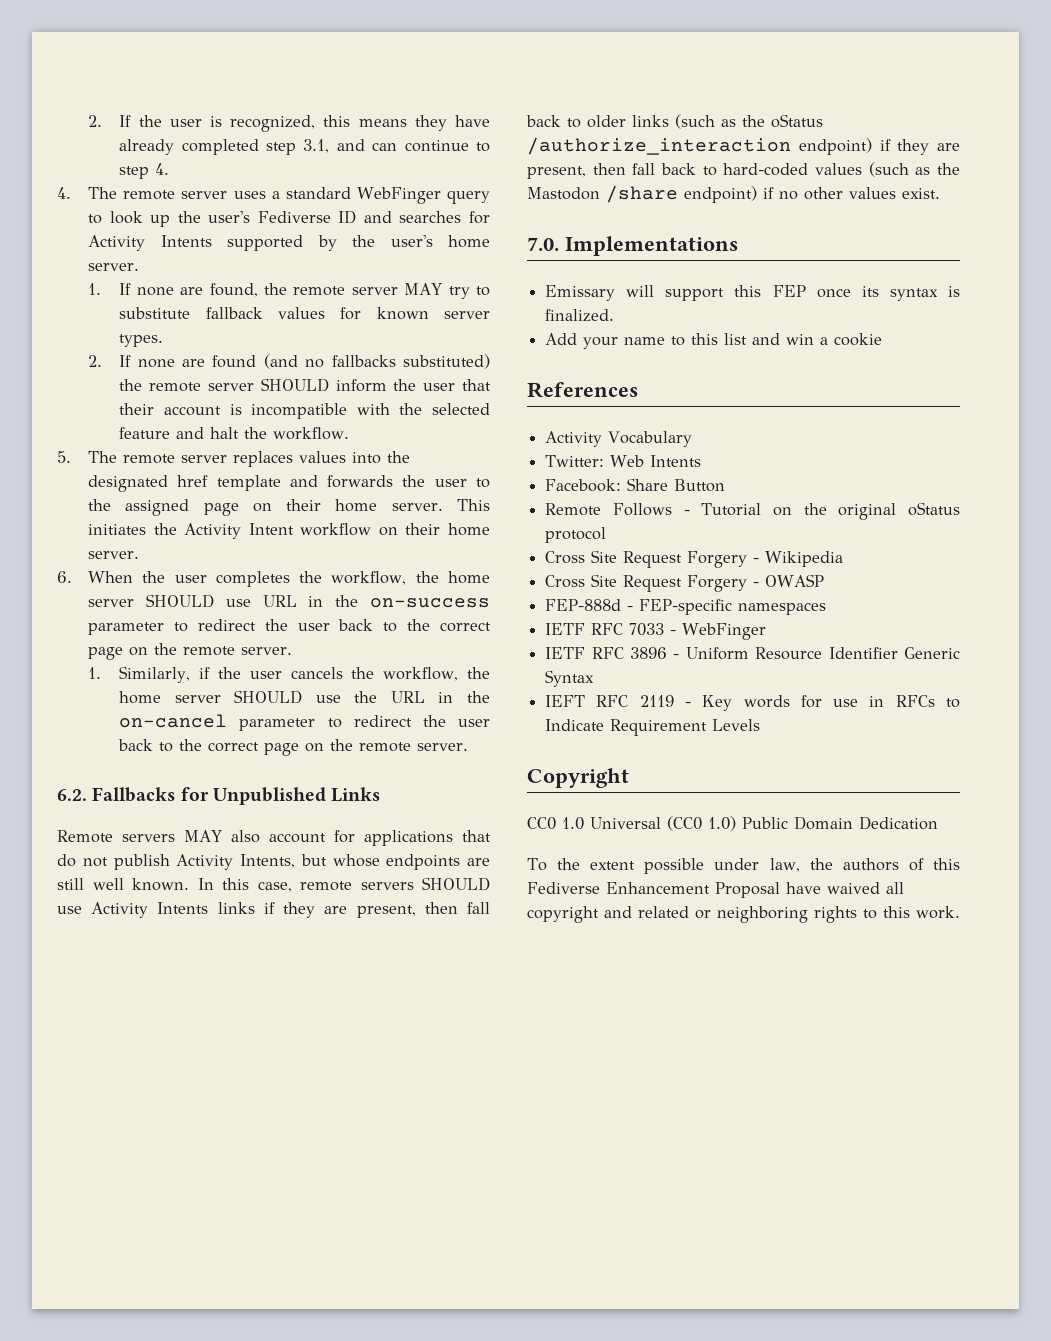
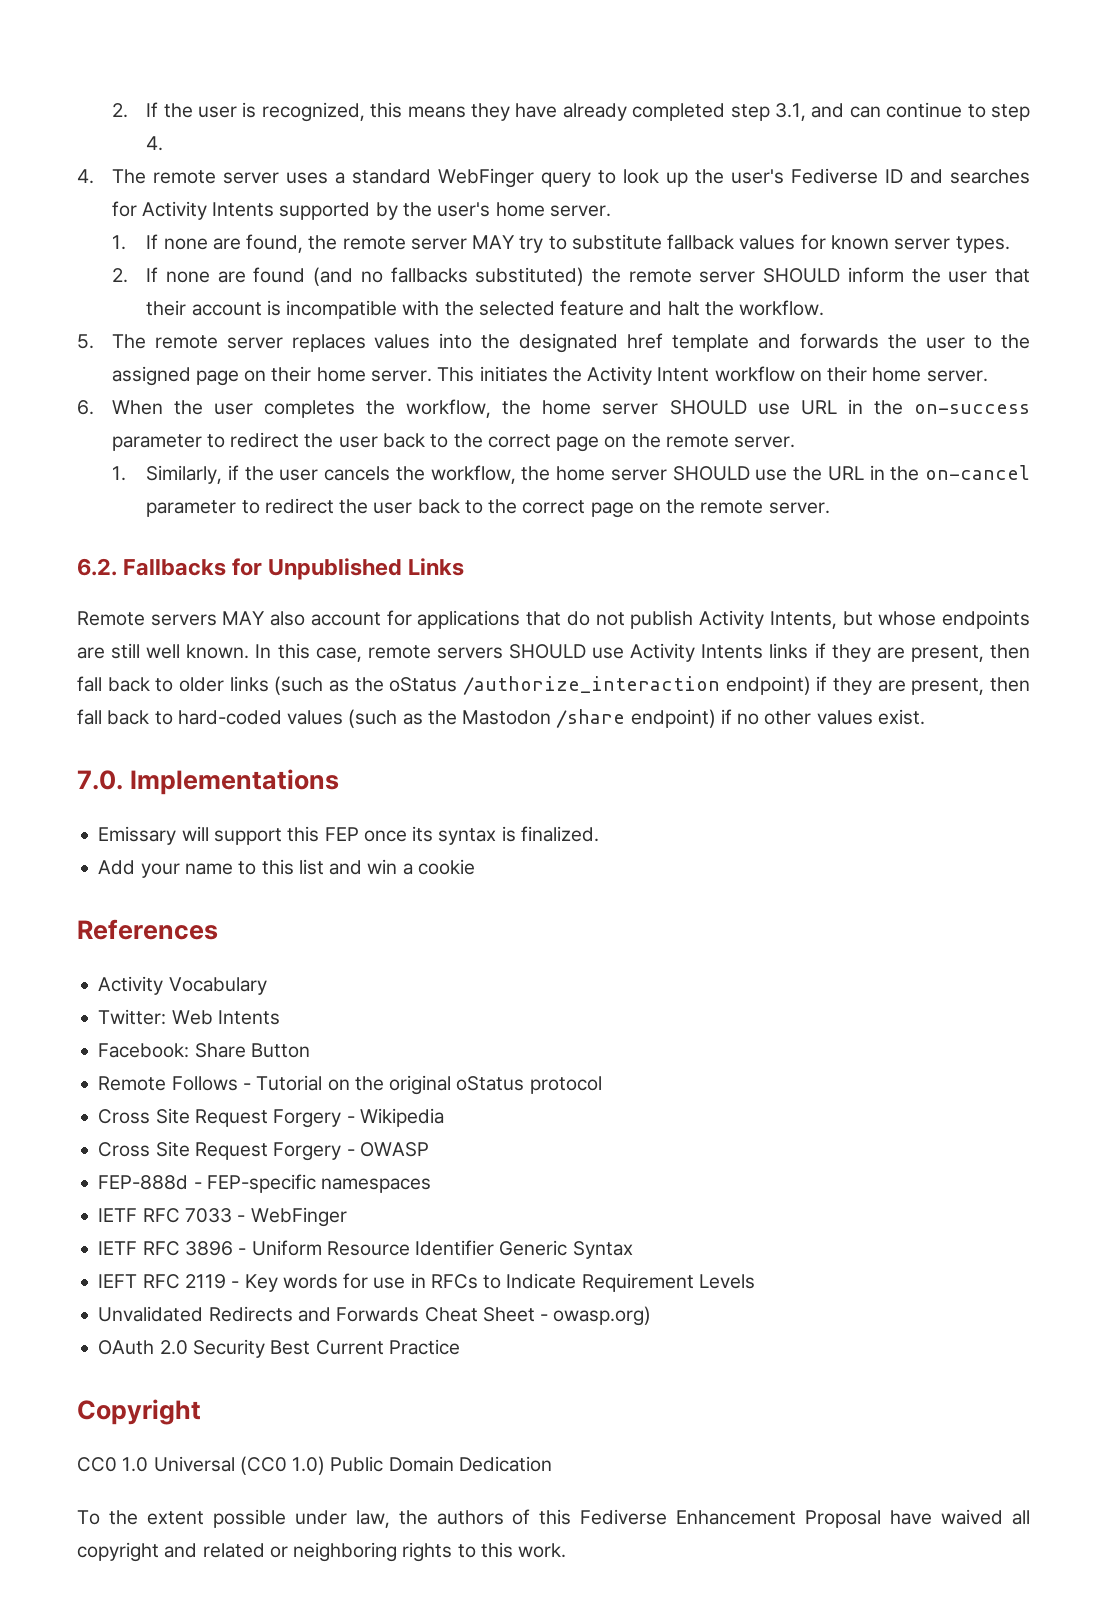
+ Unvalidated Redirects and Forwards Cheat Sheet - owasp.org)
+ OAuth 2.0 Security Best Current Practice

